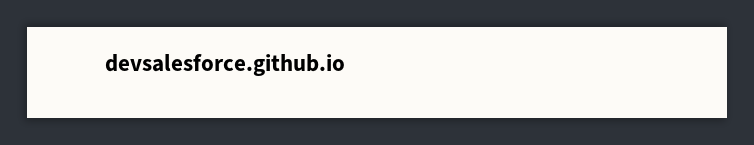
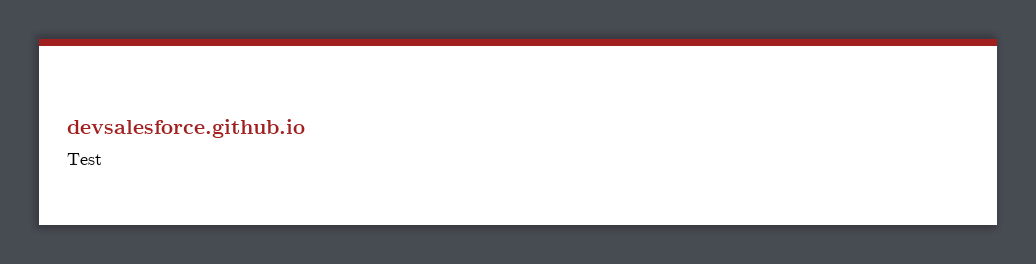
+ Test

